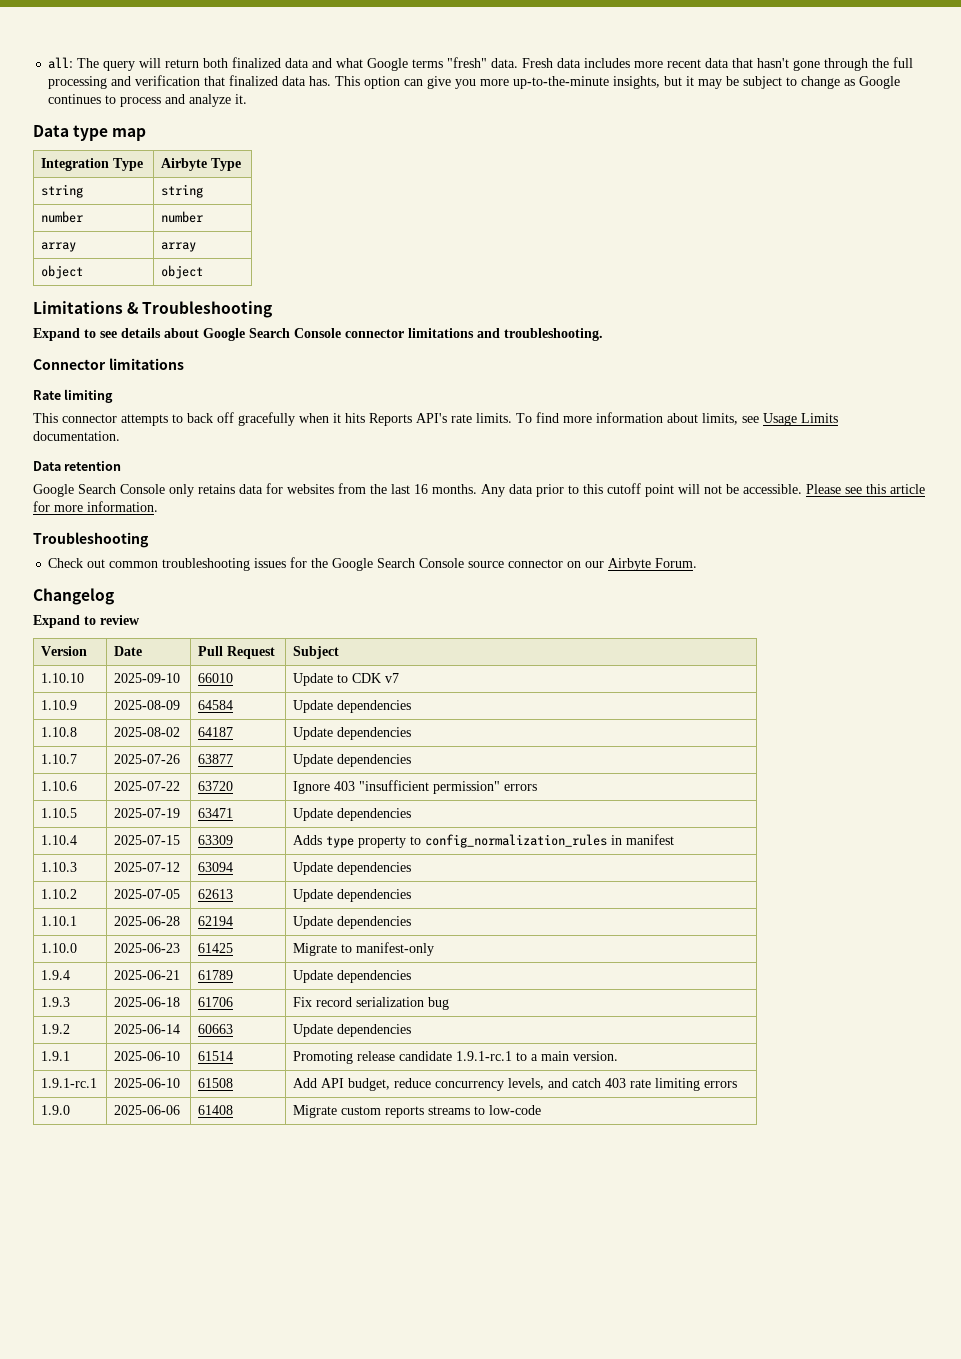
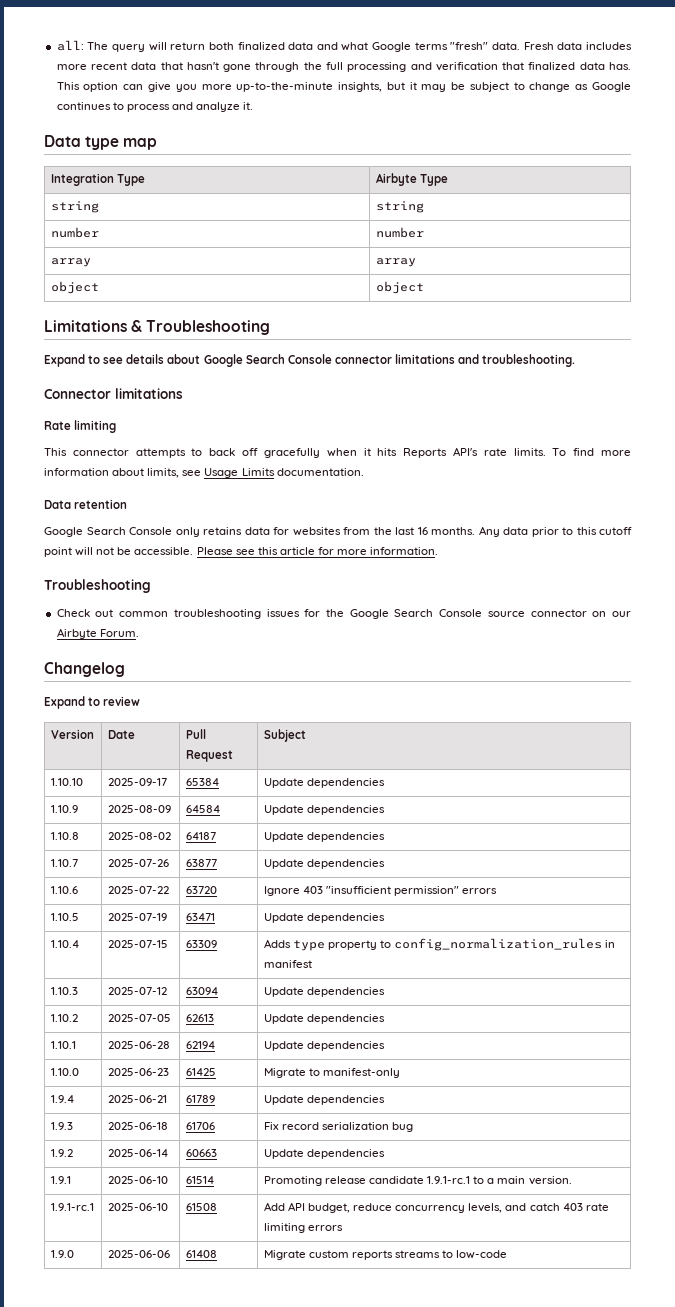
- 1.10.10 | 2025-09-10 | 66010 | Update to CDK v7
+ 1.10.10 | 2025-09-17 | 65384 | Update dependencies

